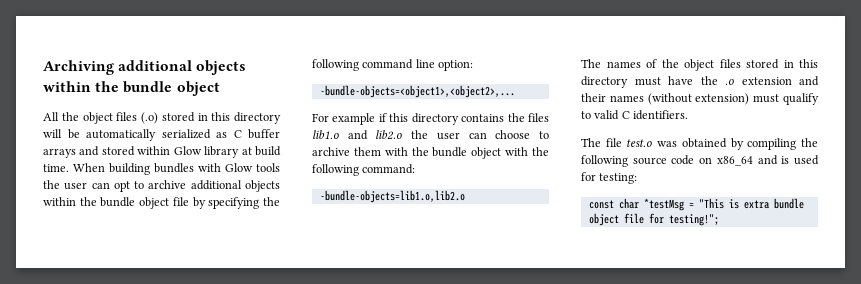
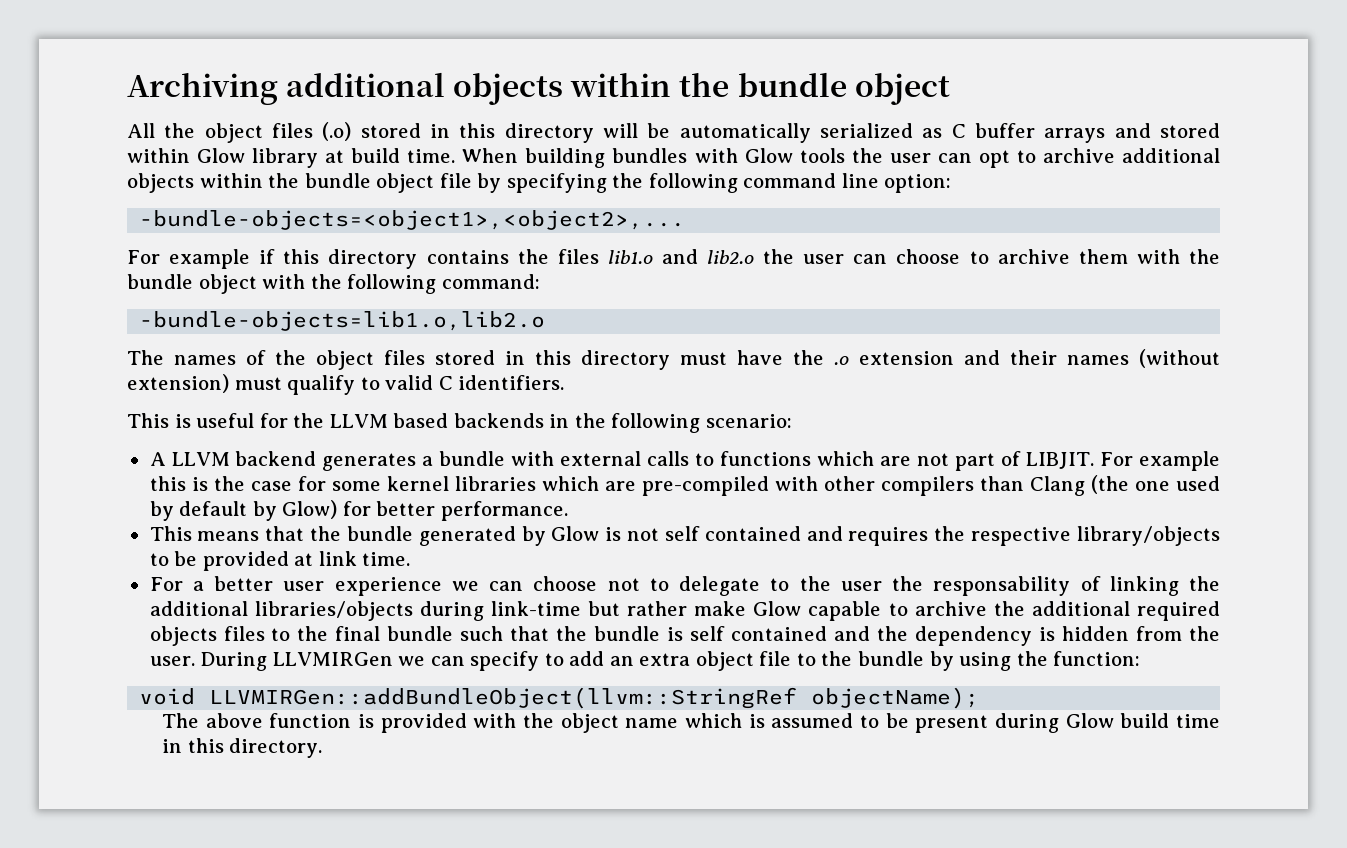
- The file test.o was obtained by compiling the following source code on x86_64 and is used for testing:
- const char *testMsg = "This is extra bundle object file for testing!";
+ This is useful for the LLVM based backends in the following scenario:
+ A LLVM backend generates a bundle with external calls to functions which are not part of LIBJIT. For example this is the case for some kernel libraries which are pre-compiled with other compilers than Clang (the one used by default by Glow) for better performance.
+ This means that the bundle generated by Glow is not self contained and requires the respective library/objects to be provided at link time.
+ For a better user experience we can choose not to delegate to the user the responsability of linking the additional libraries/objects during link-time but rather make Glow capable to archive the additional required objects files to the final bundle such that the bundle is self contained and the dependency is hidden from the user. During LLVMIRGen we can specify to add an extra object file to the bundle by using the function:
+ void LLVMIRGen::addBundleObject(llvm::StringRef objectName);
+ The above function is provided with the object name which is assumed to be present during Glow build time in this directory.

